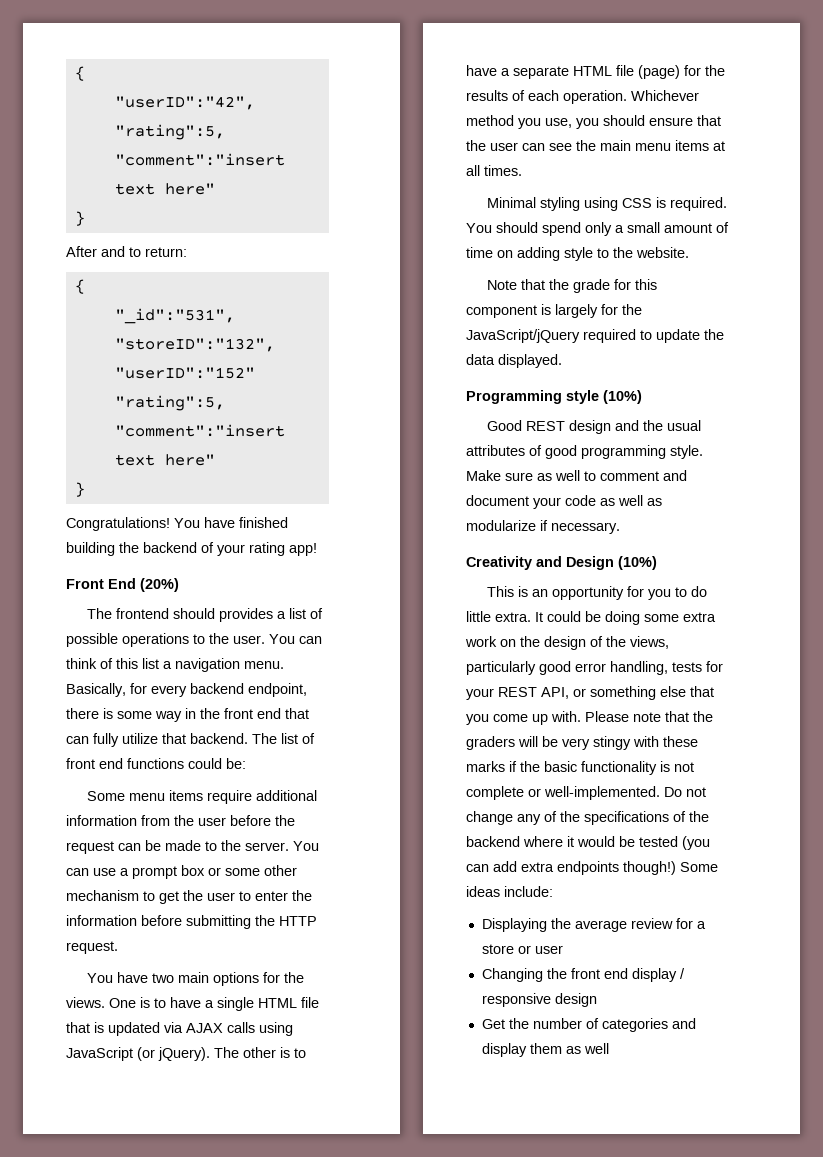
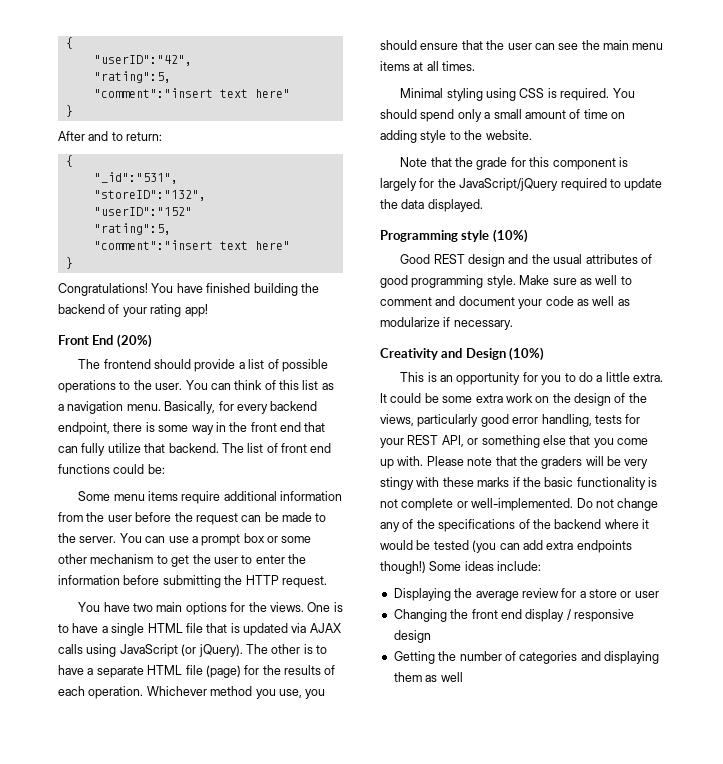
- The frontend should provides a list of possible operations to the user.
+ The frontend should provide a list of possible operations to the user.
- You can think of this list a navigation menu.
+ You can think of this list as a navigation menu.
- This is an opportunity for you to do little extra.
+ This is an opportunity for you to do a little extra.
- It could be doing some extra work on the design of the views, particularly good error handling, tests for your REST API, or something else that you come up with.
+ It could be some extra work on the design of the views, particularly good error handling, tests for your REST API, or something else that you come up with.
- Get the number of categories and display them as well
+ Getting the number of categories and displaying them as well

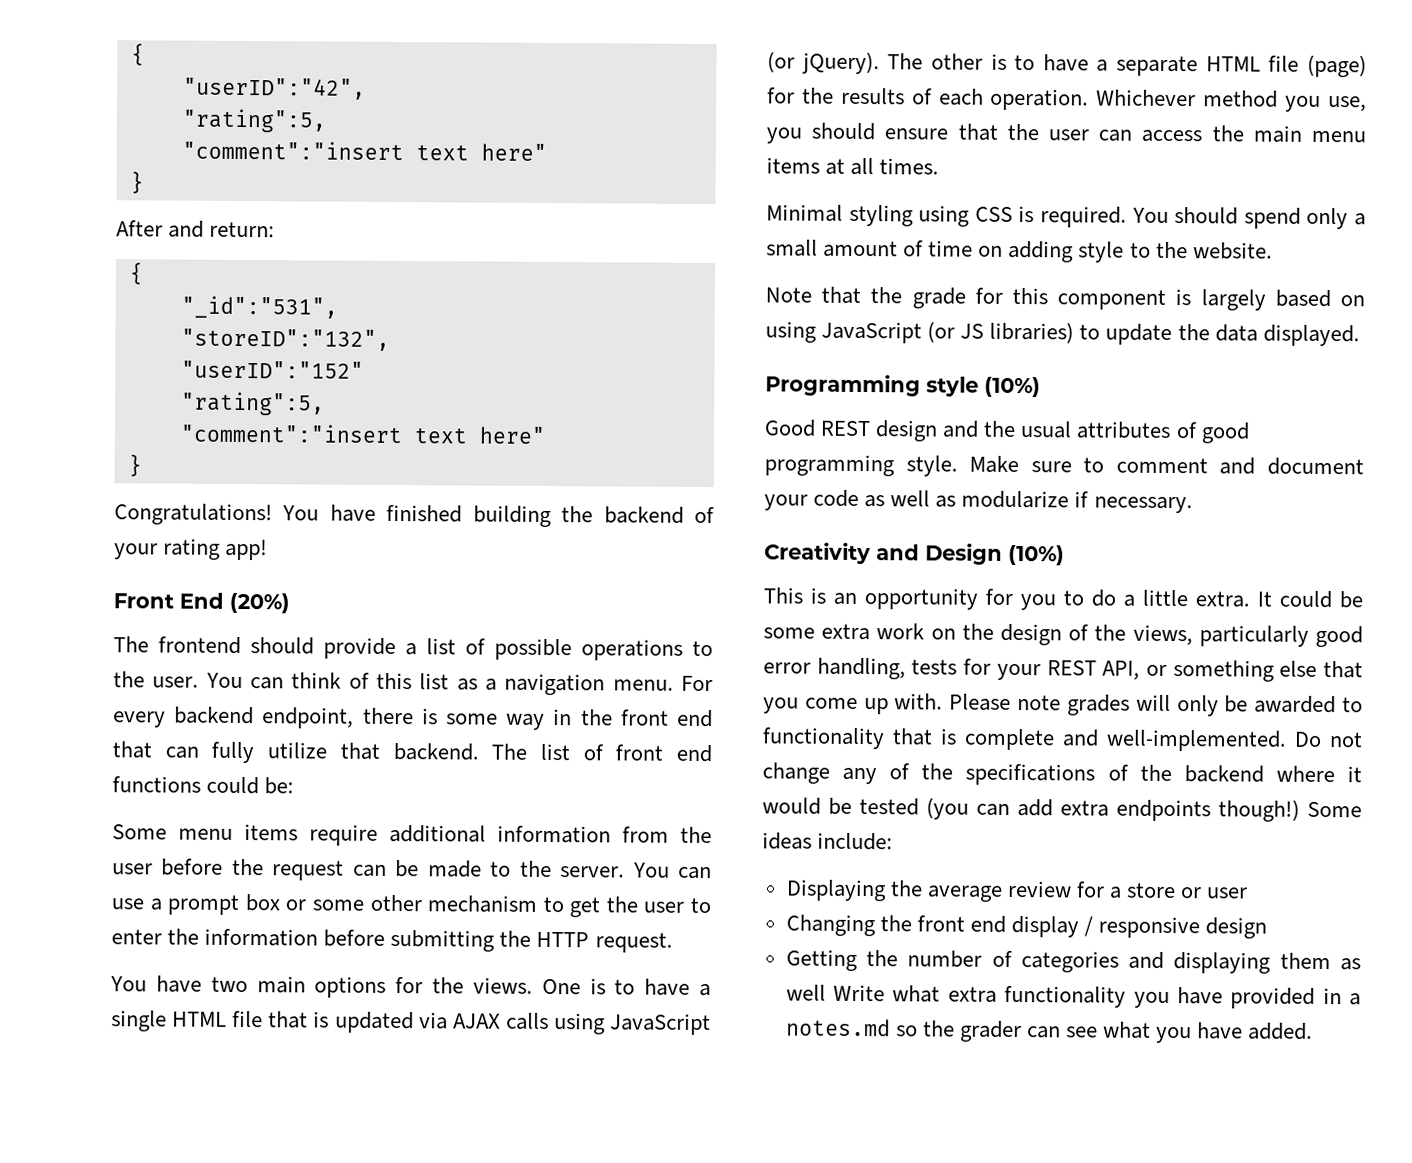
- After and to return:
+ After and return:
- Basically, for every backend endpoint, there is some way in the front end that can fully utilize that backend.
+ For every backend endpoint, there is some way in the front end that can fully utilize that backend.
- Whichever method you use, you should ensure that the user can see the main menu items at all times.
+ Whichever method you use, you should ensure that the user can access the main menu items at all times.
- Note that the grade for this component is largely for the JavaScript/jQuery required to update the data displayed.
+ Note that the grade for this component is largely based on using JavaScript (or JS libraries) to update the data displayed.
- Make sure as well to comment and document your code as well as modularize if necessary.
+ Make sure to comment and document your code as well as modularize if necessary.
- Please note that the graders will be very stingy with these marks if the basic functionality is not complete or well-implemented.
+ Please note grades will only be awarded to functionality that is complete and well-implemented.
- Getting the number of categories and displaying them as well
+ Getting the number of categories and displaying them as well Write what extra functionality you have provided in a notes.md so the grader can see what you have added.

